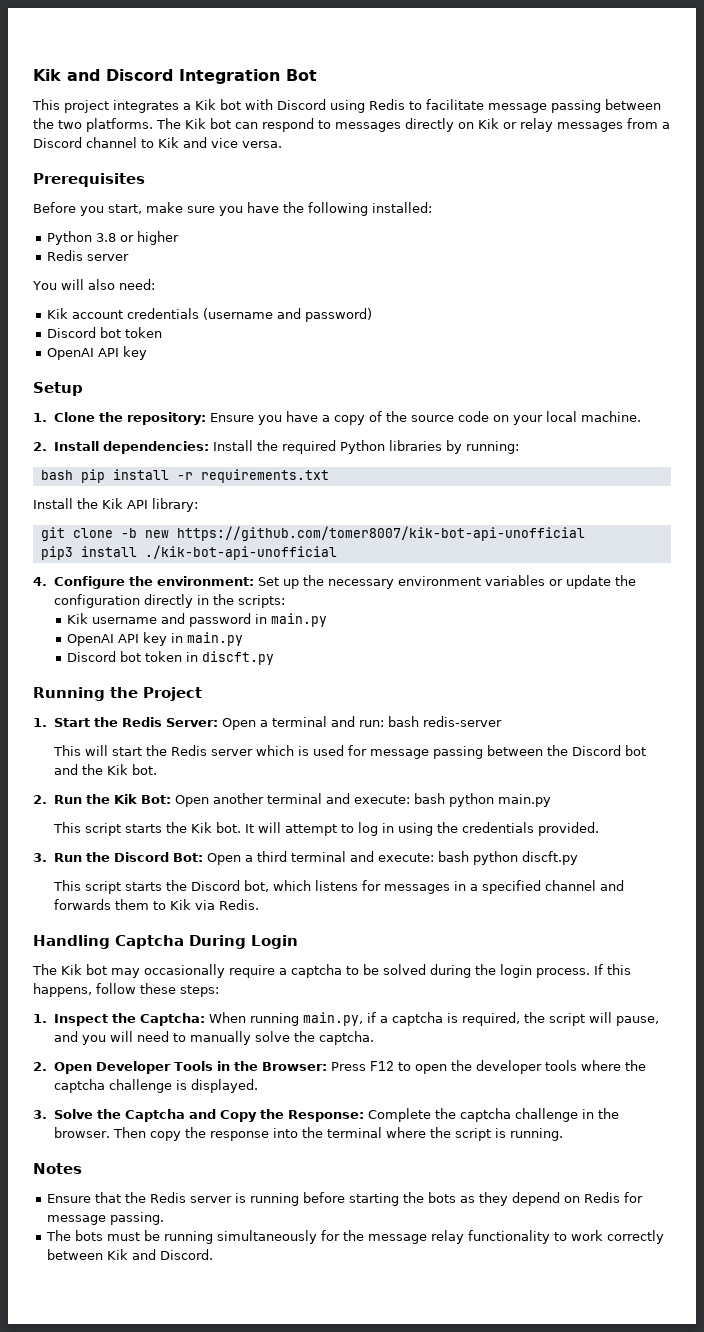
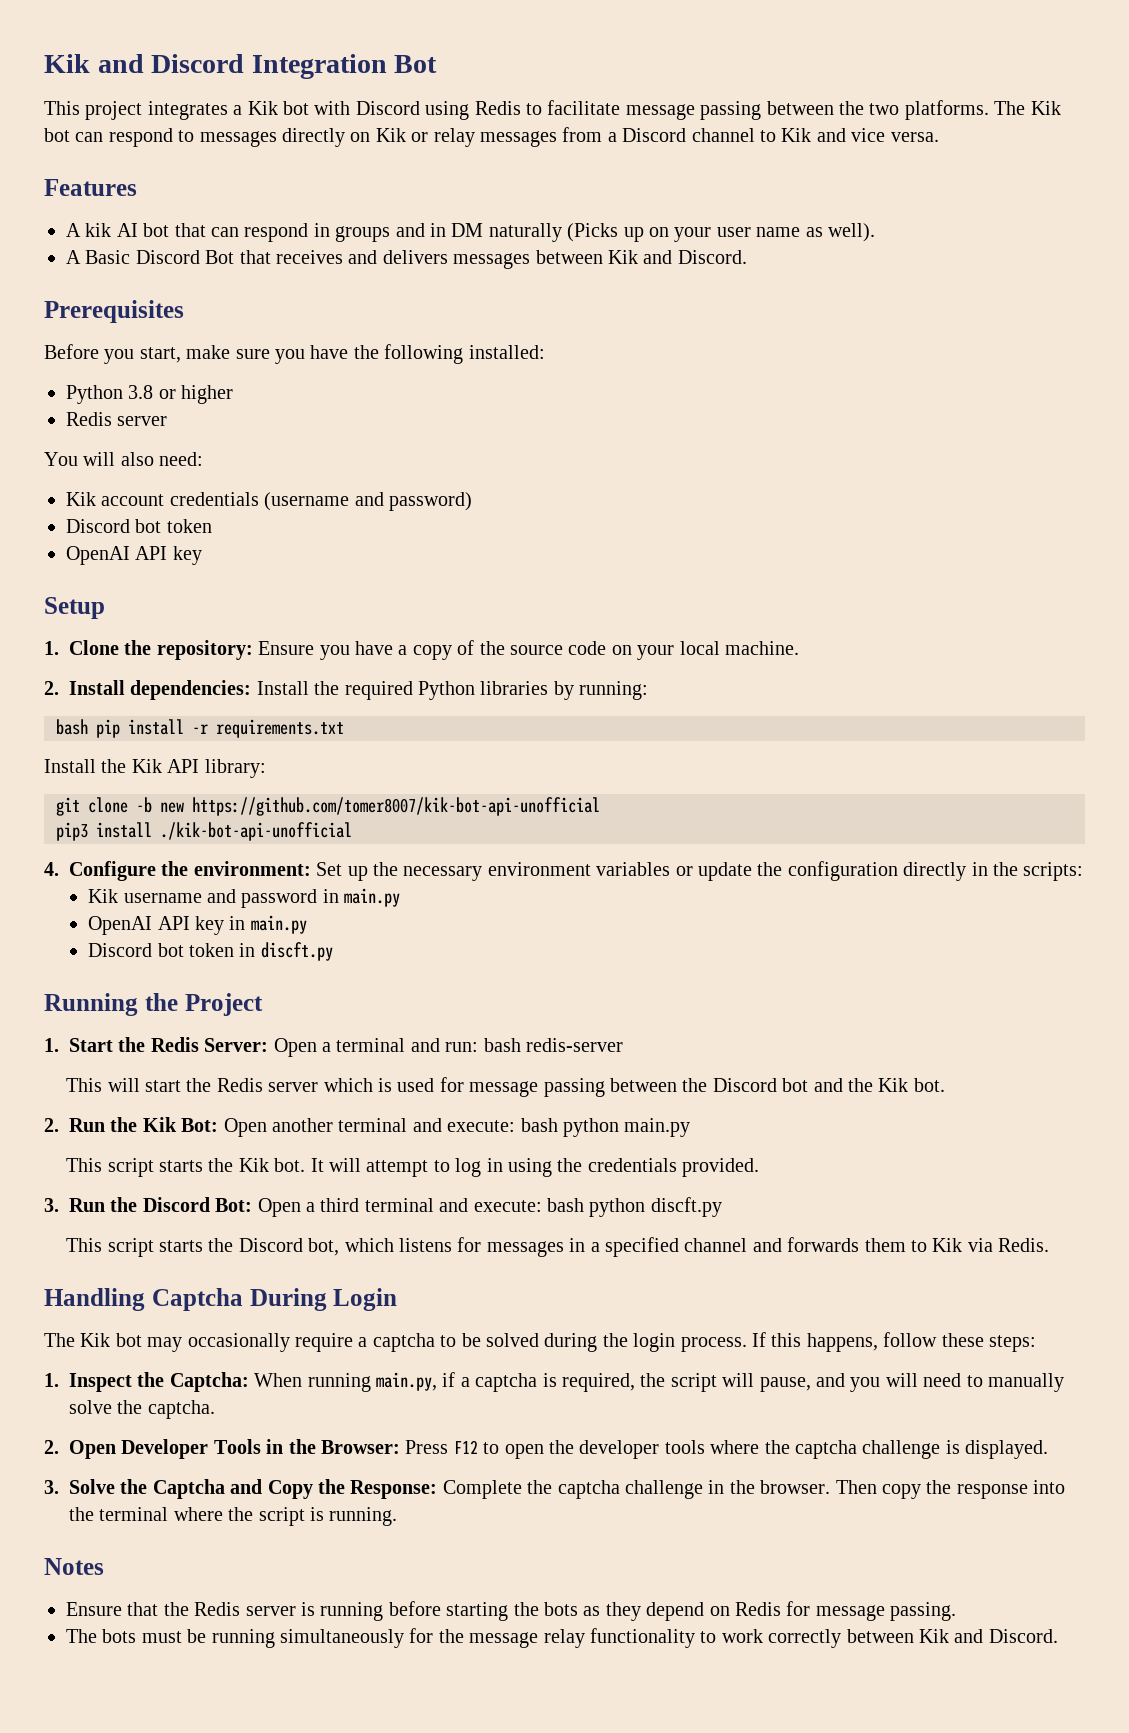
+ Features
+ A kik AI bot that can respond in groups and in DM naturally (Picks up on your user name as well).
+ A Basic Discord Bot that receives and delivers messages between Kik and Discord.

